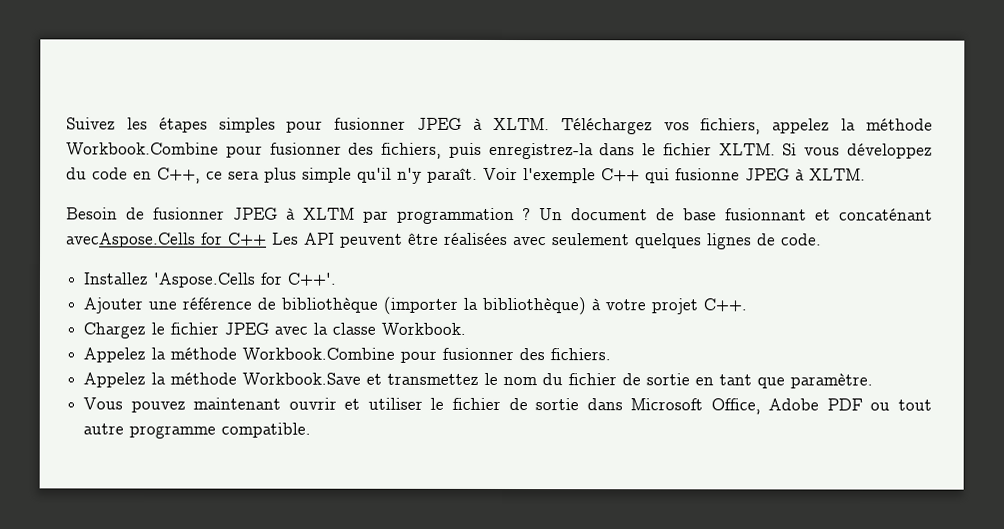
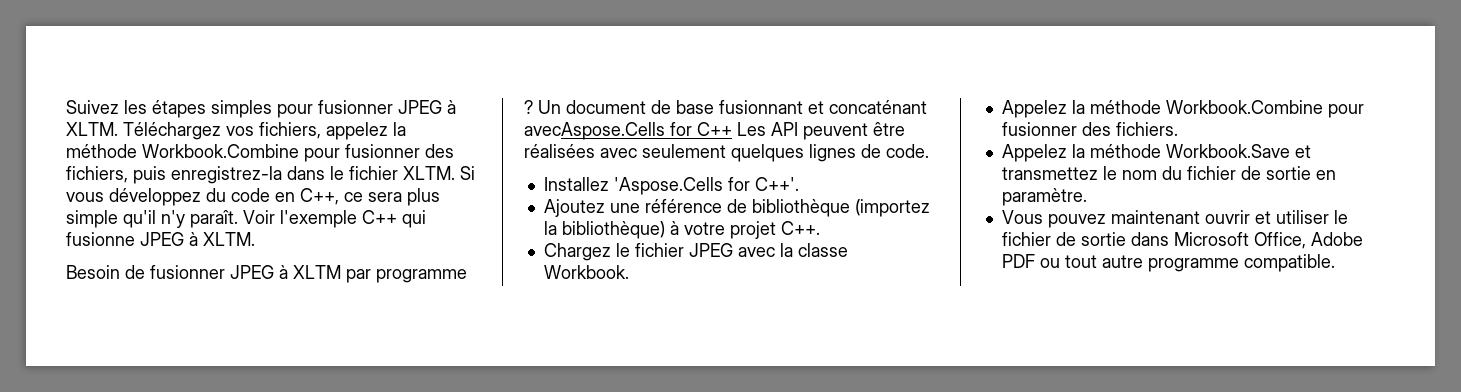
- Besoin de fusionner JPEG à XLTM par programmation ?
+ Besoin de fusionner JPEG à XLTM par programme ?
- Ajouter une référence de bibliothèque (importer la bibliothèque) à votre projet C++.
+ Ajoutez une référence de bibliothèque (importez la bibliothèque) à votre projet C++.
- Appelez la méthode Workbook.Save et transmettez le nom du fichier de sortie en tant que paramètre.
+ Appelez la méthode Workbook.Save et transmettez le nom du fichier de sortie en paramètre.

